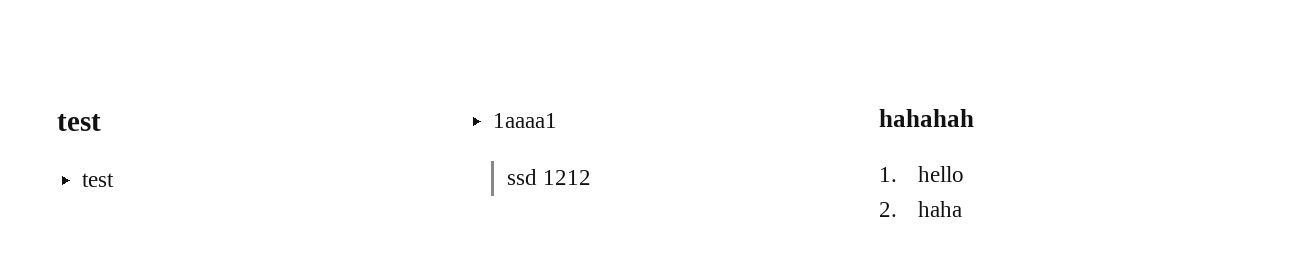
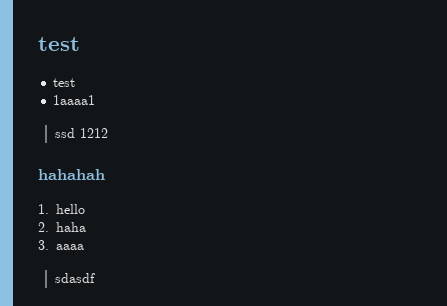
+ 3. aaaa
+ sdasdf

